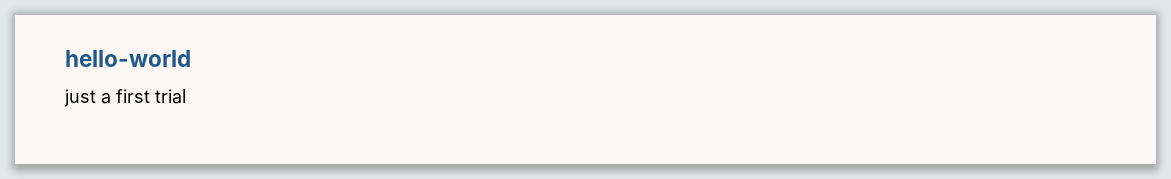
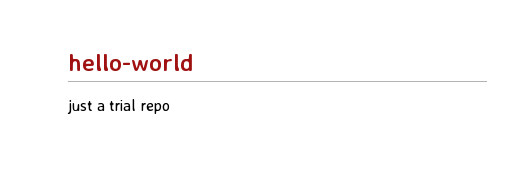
- just a first trial
+ just a trial repo

